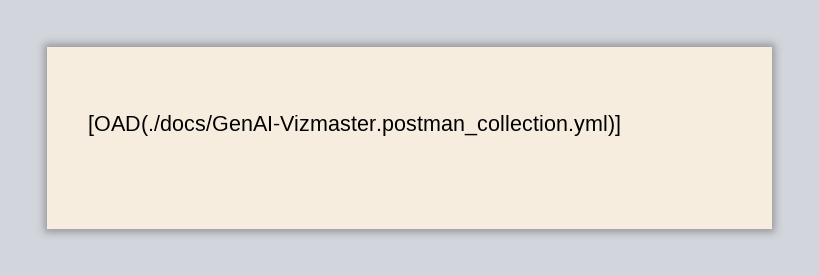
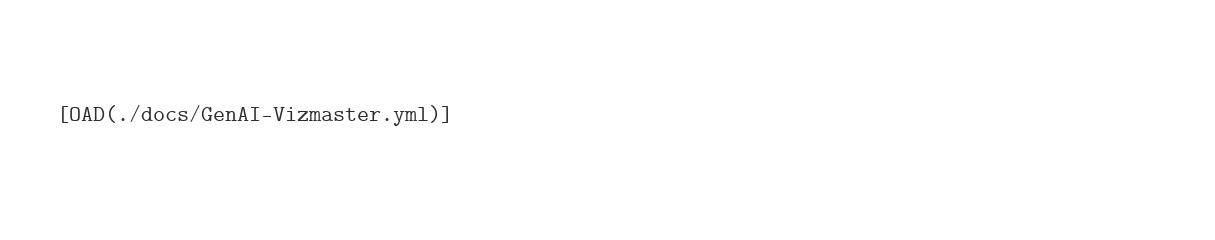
- [OAD(./docs/GenAI-Vizmaster.postman_collection.yml)]
+ [OAD(./docs/GenAI-Vizmaster.yml)]

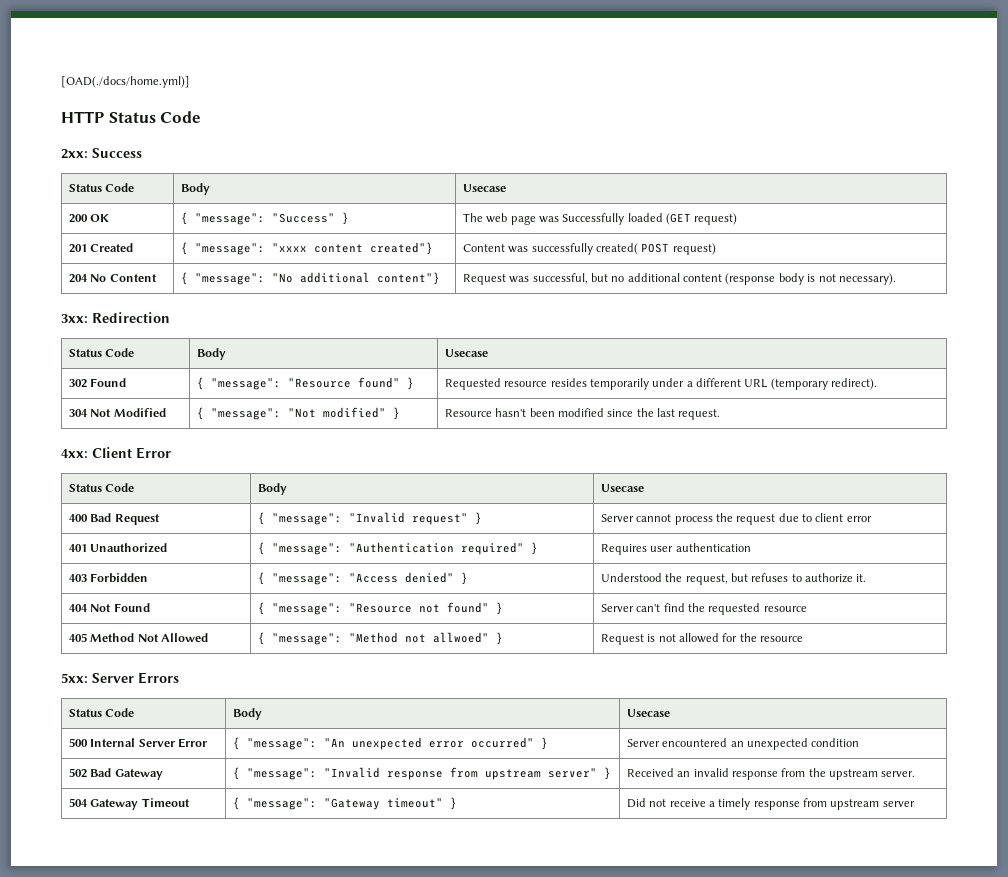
- [OAD(./docs/GenAI-Vizmaster.yml)]
+ [OAD(./docs/home.yml)]
+ HTTP Status Code
+ 2xx: Success
+ Status Code | Body | Usecase
+ 200 OK | { "message": "Success" } | The web page was Successfully loaded (GET request)
+ 201 Created | { "message": "xxxx content created"} | Content was successfully created( POST request)
+ 204 No Content | { "message": "No additional content"} | Request was successful, but no additional content (response body is not necessary).
+ 3xx: Redirection
+ Status Code | Body | Usecase
+ 302 Found | { "message": "Resource found" } | Requested resource resides temporarily under a different URL (temporary redirect).
+ 304 Not Modified | { "message": "Not modified" } | Resource hasn't been modified since the last request.
+ 4xx: Client Error
+ Status Code | Body | Usecase
+ 400 Bad Request | { "message": "Invalid request" } | Server cannot process the request due to client error
+ 401 Unauthorized | { "message": "Authentication required" } | Requires user authentication
+ 403 Forbidden | { "message": "Access denied" } | Understood the request, but refuses to authorize it.
+ 404 Not Found | { "message": "Resource not found" } | Server can't find the requested resource
+ 405 Method Not Allowed | { "message": "Method not allwoed" } | Request is not allowed for the resource
+ 5xx: Server Errors
+ Status Code | Body | Usecase
+ 500 Internal Server Error | { "message": "An unexpected error occurred" } | Server encountered an unexpected condition
+ 502 Bad Gateway | { "message": "Invalid response from upstream server" } | Received an invalid response from the upstream server.
+ 504 Gateway Timeout | { "message": "Gateway timeout" } | Did not receive a timely response from upstream server

